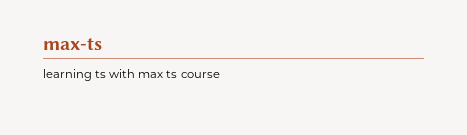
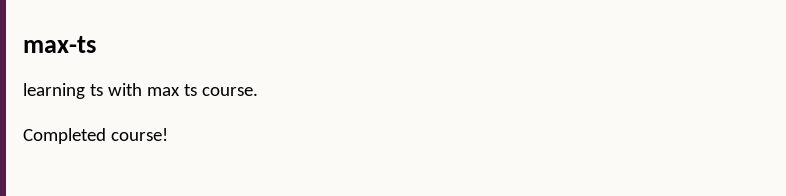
- learning ts with max ts course
+ learning ts with max ts course.
+ Completed course!

